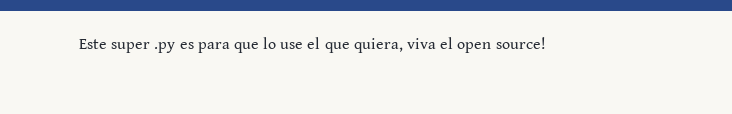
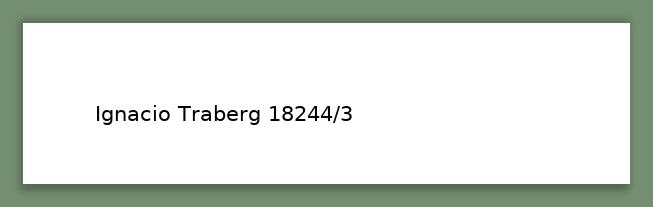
- Este super .py es para que lo use el que quiera, viva el open source!
+ Ignacio Traberg 18244/3

